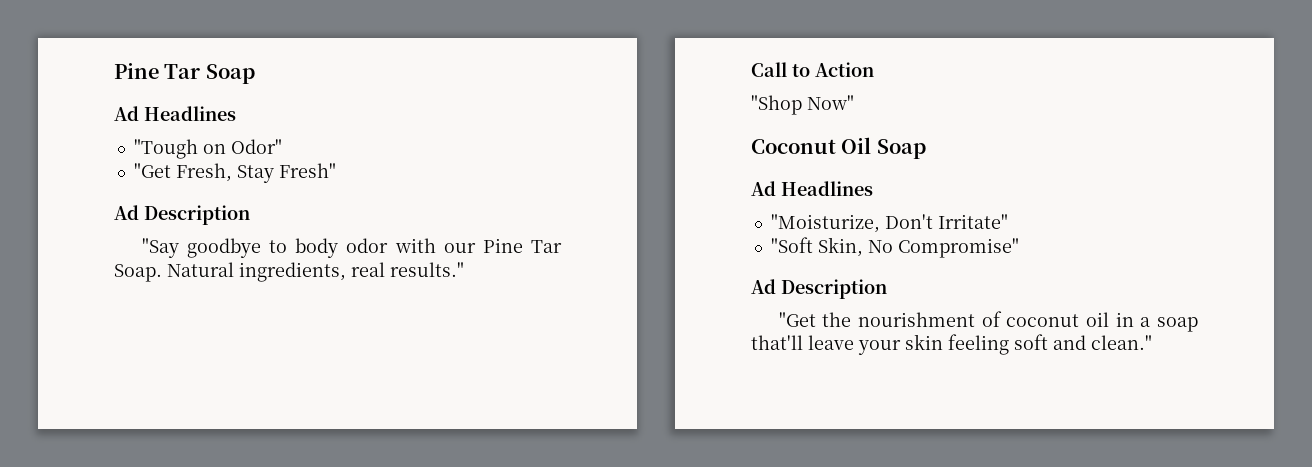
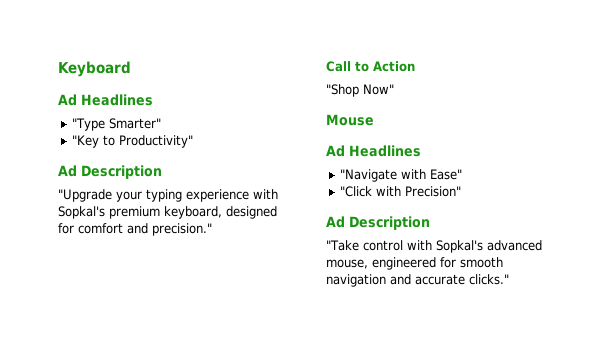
- Pine Tar Soap
+ Keyboard
  Ad Headlines
- "Tough on Odor"
- "Get Fresh, Stay Fresh"
+ "Type Smarter"
+ "Key to Productivity"
  Ad Description
- "Say goodbye to body odor with our Pine Tar Soap. Natural ingredients, real results."
+ "Upgrade your typing experience with Sopkal's premium keyboard, designed for comfort and precision."
- Coconut Oil Soap
+ Mouse
  Ad Headlines
- "Moisturize, Don't Irritate"
- "Soft Skin, No Compromise"
+ "Navigate with Ease"
+ "Click with Precision"
  Ad Description
- "Get the nourishment of coconut oil in a soap that'll leave your skin feeling soft and clean."
+ "Take control with Sopkal's advanced mouse, engineered for smooth navigation and accurate clicks."

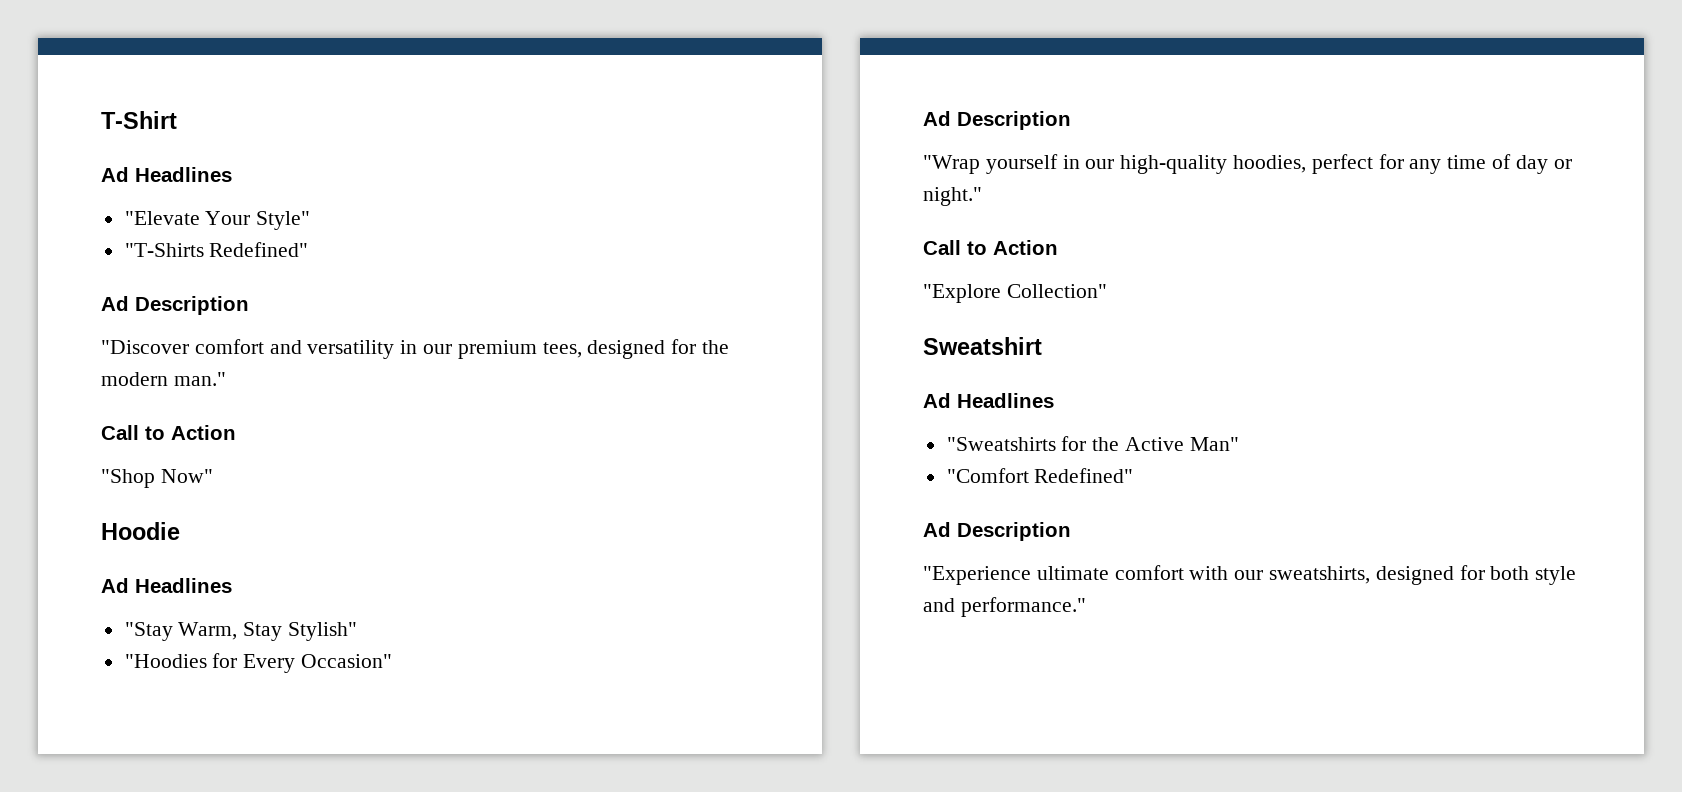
- Keyboard
+ T-Shirt
  Ad Headlines
- "Type Smarter"
- "Key to Productivity"
+ "Elevate Your Style"
+ "T-Shirts Redefined"
  Ad Description
- "Upgrade your typing experience with Sopkal's premium keyboard, designed for comfort and precision."
+ "Discover comfort and versatility in our premium tees, designed for the modern man."
- Mouse
+ Hoodie
  Ad Headlines
- "Navigate with Ease"
- "Click with Precision"
+ "Stay Warm, Stay Stylish"
+ "Hoodies for Every Occasion"
  Ad Description
- "Take control with Sopkal's advanced mouse, engineered for smooth navigation and accurate clicks."
+ "Wrap yourself in our high-quality hoodies, perfect for any time of day or night."
+ Call to Action
+ "Explore Collection"
+ Sweatshirt
+ Ad Headlines
+ "Sweatshirts for the Active Man"
+ "Comfort Redefined"
+ Ad Description
+ "Experience ultimate comfort with our sweatshirts, designed for both style and performance."

